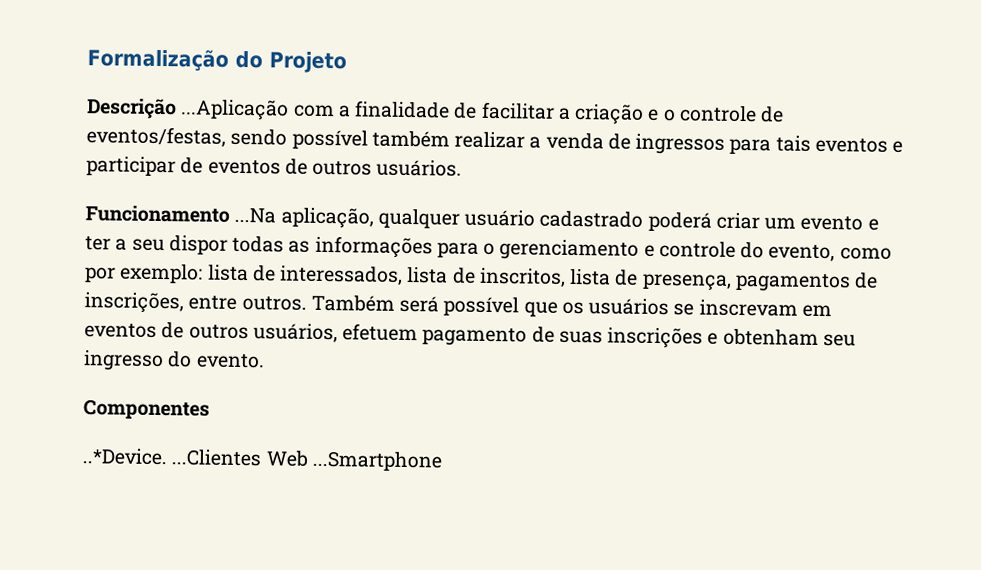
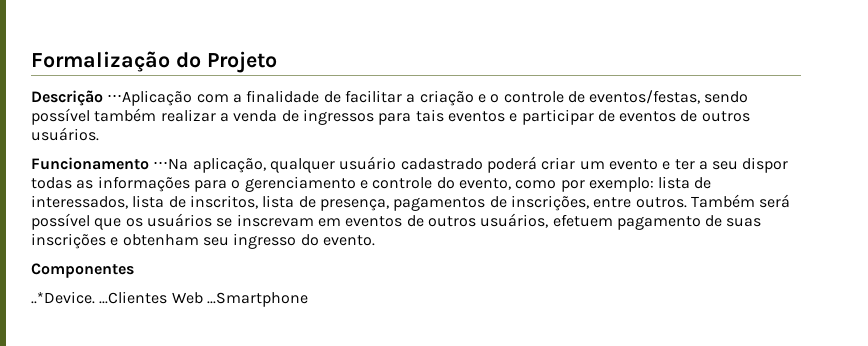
- Descrição ...Aplicação com a finalidade de facilitar a criação e o controle de eventos/festas, sendo possível também realizar a venda de ingressos para tais eventos e participar de eventos de outros usuários.
+ Descrição ⋅⋅⋅Aplicação com a finalidade de facilitar a criação e o controle de eventos/festas, sendo possível também realizar a venda de ingressos para tais eventos e participar de eventos de outros usuários.
- Funcionamento ...Na aplicação, qualquer usuário cadastrado poderá criar um evento e ter a seu dispor todas as informações para o gerenciamento e controle do evento, como por exemplo: lista de interessados, lista de inscritos, lista de presença, pagamentos de inscrições, entre outros.
+ Funcionamento ⋅⋅⋅Na aplicação, qualquer usuário cadastrado poderá criar um evento e ter a seu dispor todas as informações para o gerenciamento e controle do evento, como por exemplo: lista de interessados, lista de inscritos, lista de presença, pagamentos de inscrições, entre outros.

